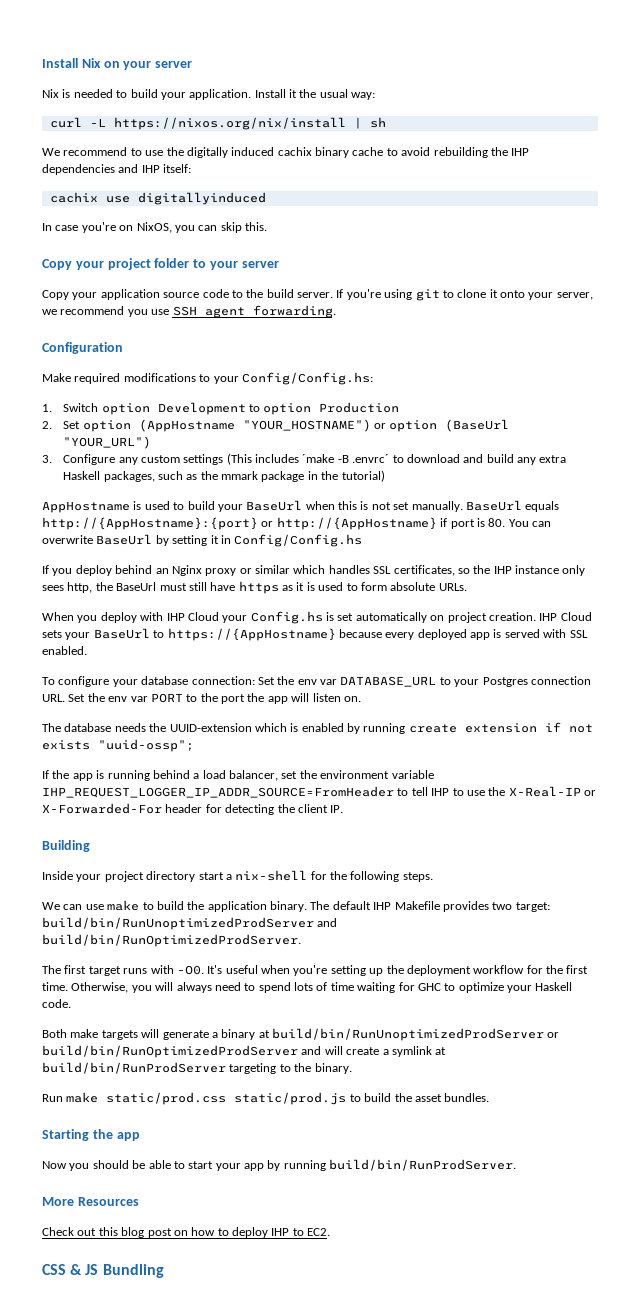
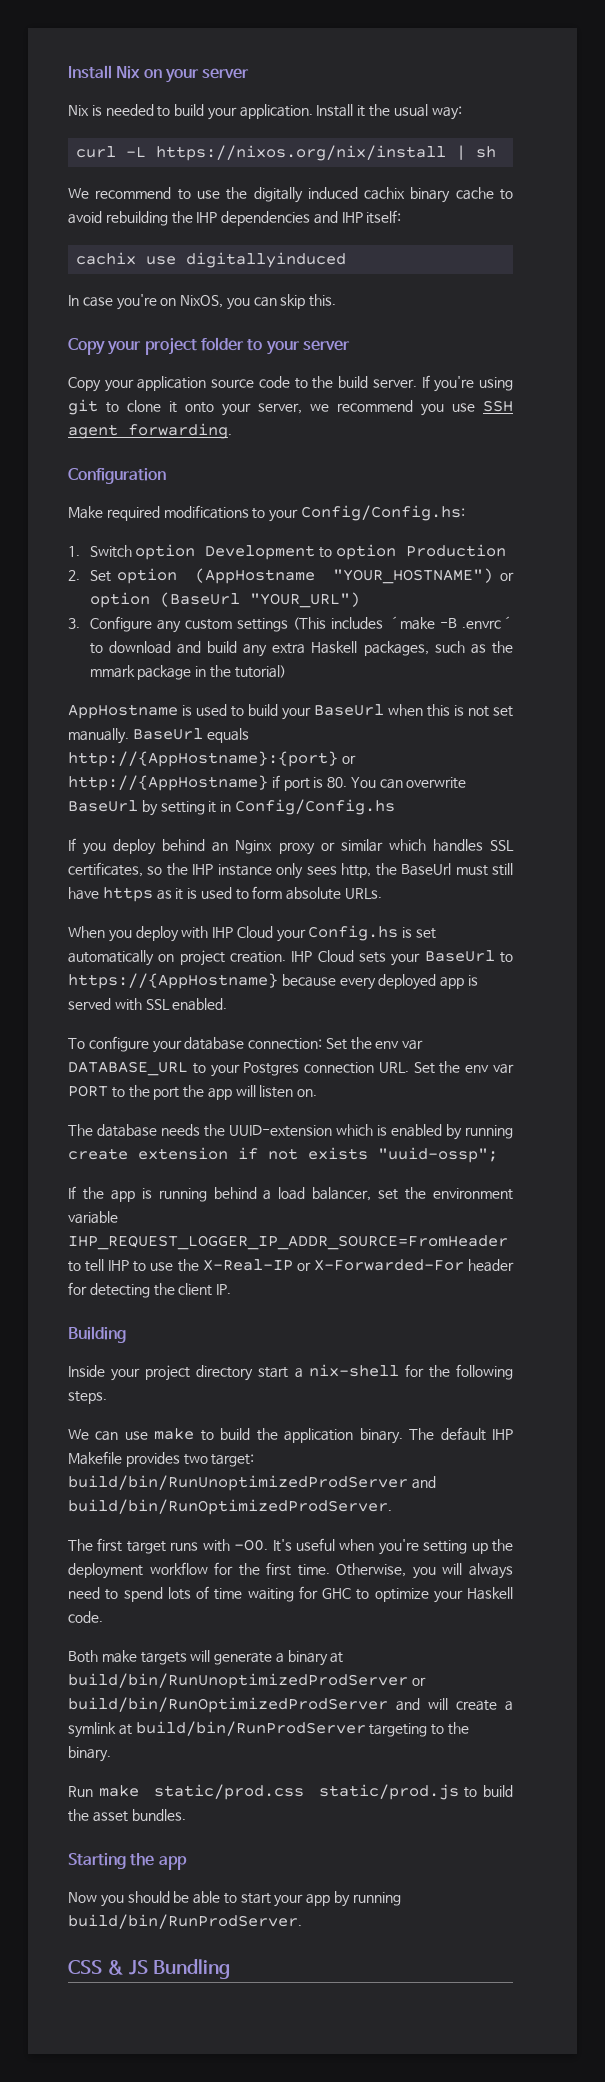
- More Resources
- Check out this blog post on how to deploy IHP to EC2.

